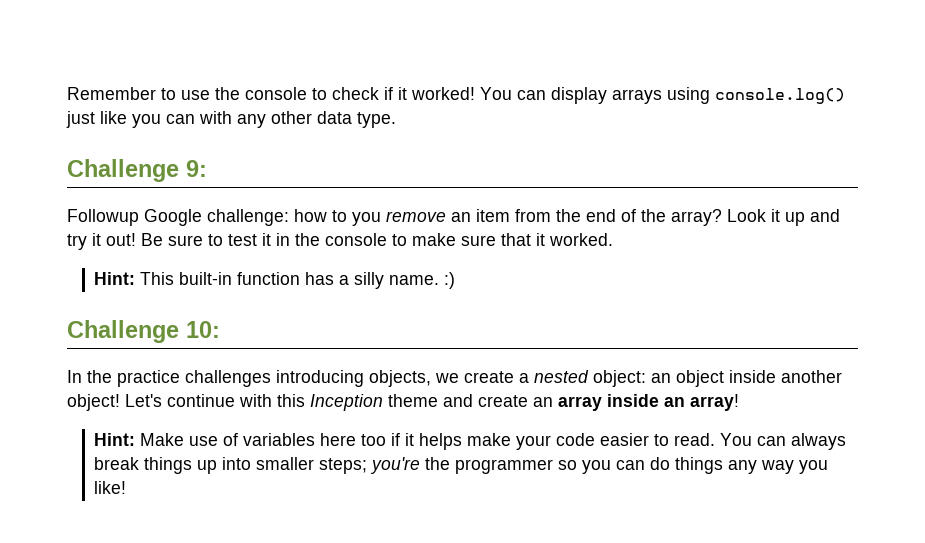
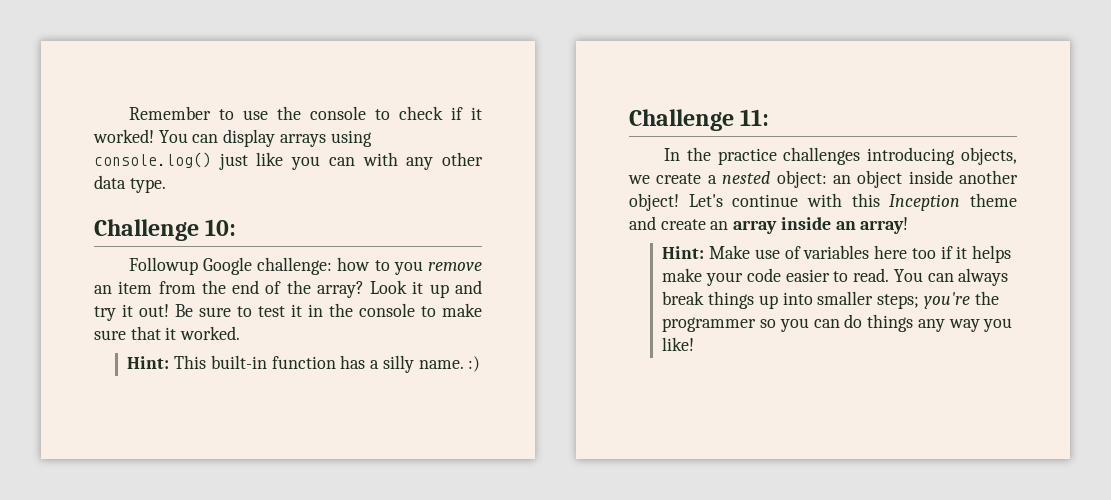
- Challenge 9:
+ Challenge 10:
- Challenge 10:
+ Challenge 11:

